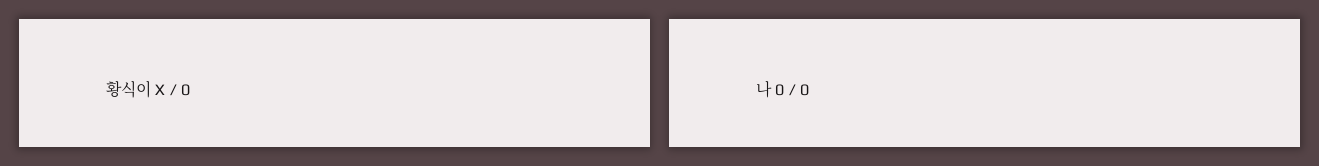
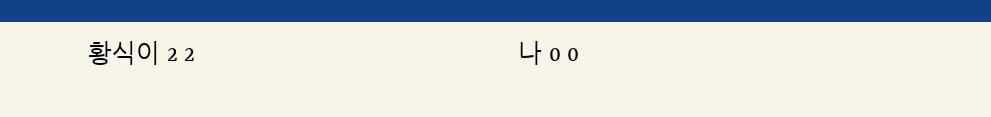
- 황식이 X / 0
+ 황식이 2 2
- 나 0 / 0
+ 나 0 0

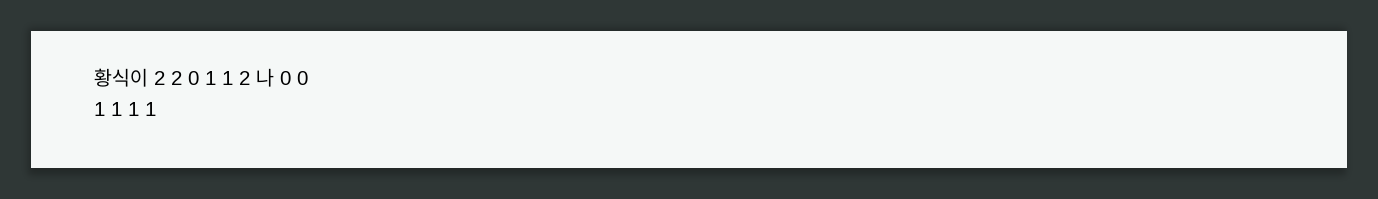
- 황식이 2 2
- 나 0 0
+ 황식이 2 2 0 1 1 2 나 0 0
+ 1 1 1 1

